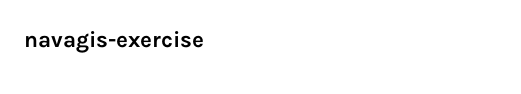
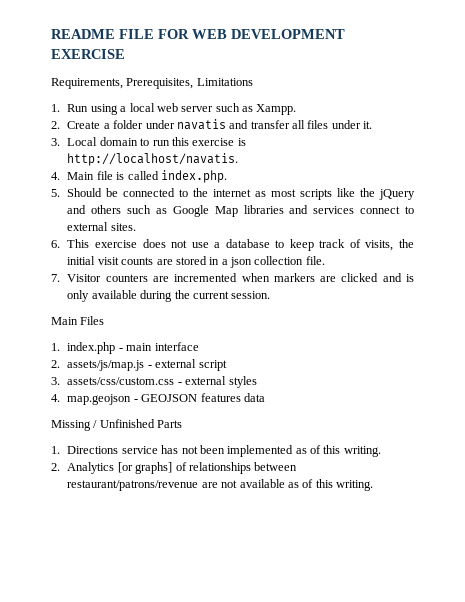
- navagis-exercise
+ README FILE FOR WEB DEVELOPMENT EXERCISE
+ Requirements, Prerequisites, Limitations
+ 1. Run using a local web server such as Xampp.
+ 2. Create a folder under navatis and transfer all files under it.
+ 3. Local domain to run this exercise is http://localhost/navatis.
+ 4. Main file is called index.php.
+ 5. Should be connected to the internet as most scripts like the jQuery and others such as Google Map libraries and services connect to external sites.
+ 6. This exercise does not use a database to keep track of visits, the initial visit counts are stored in a json collection file.
+ 7. Visitor counters are incremented when markers are clicked and is only available during the current session.
+ Main Files
+ 1. index.php - main interface
+ 2. assets/js/map.js - external script
+ 3. assets/css/custom.css - external styles
+ 4. map.geojson - GEOJSON features data
+ Missing / Unfinished Parts
+ 1. Directions service has not been implemented as of this writing.
+ 2. Analytics [or graphs] of relationships between restaurant/patrons/revenue are not available as of this writing.

